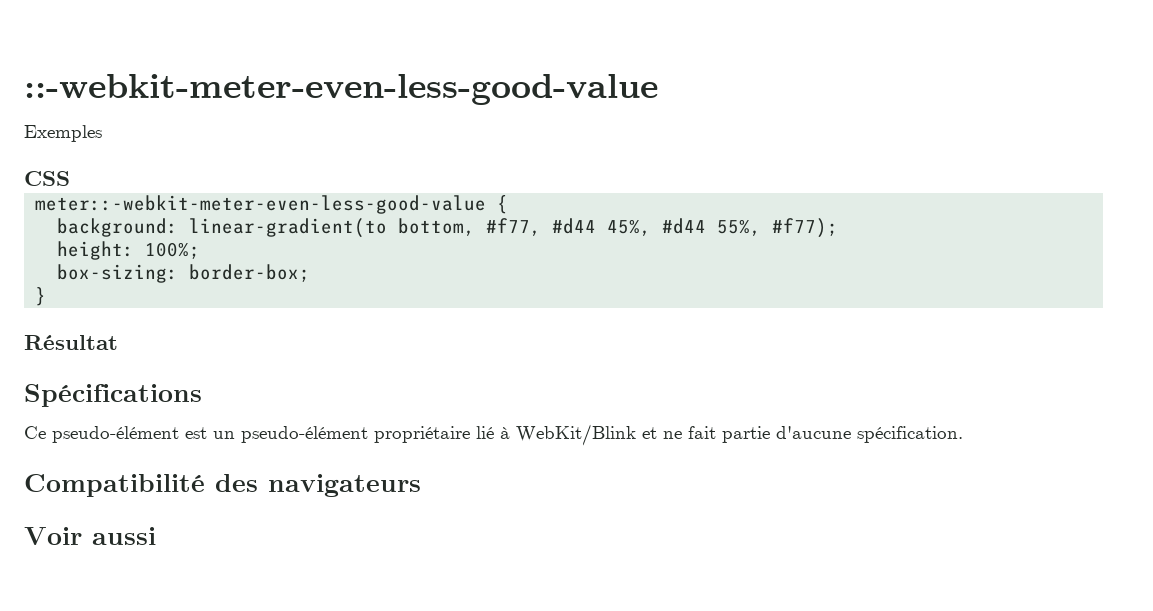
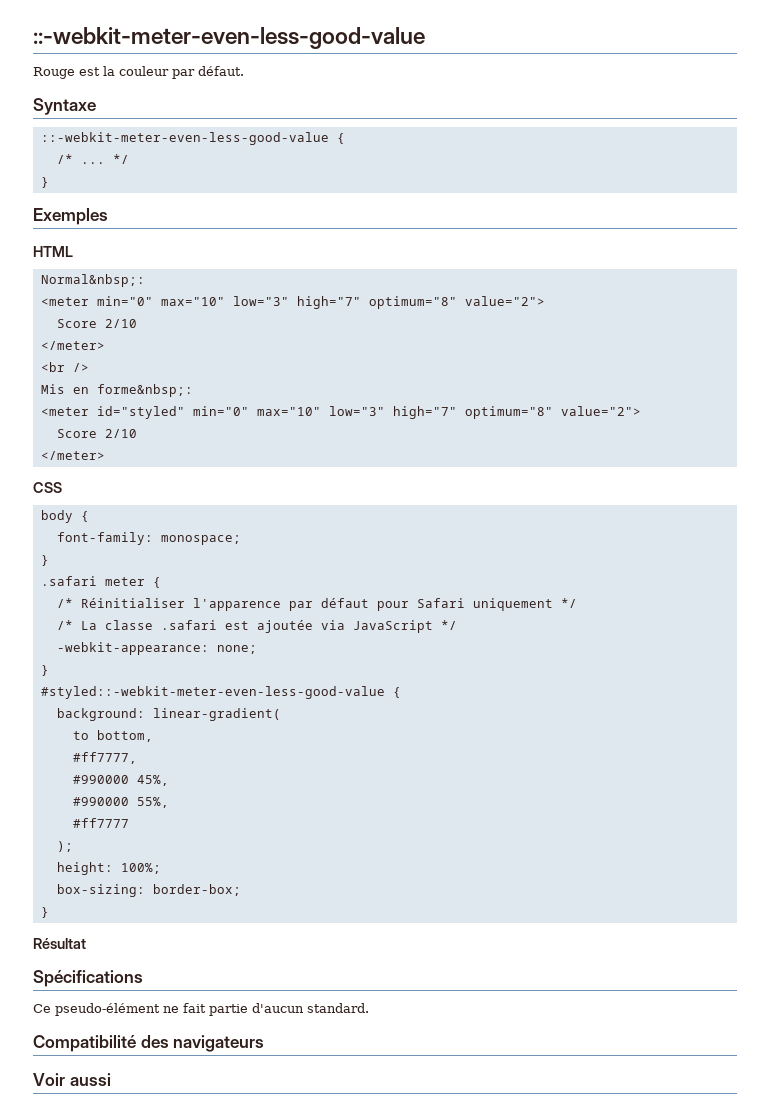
+ Rouge est la couleur par défaut.
+ Syntaxe
+ ::-webkit-meter-even-less-good-value {
+ /* ... */
+ }
  Exemples
+ HTML
+ Normal&nbsp;:
+ <meter min="0" max="10" low="3" high="7" optimum="8" value="2">
+ Score 2/10
+ </meter>
+ <br />
+ Mis en forme&nbsp;:
+ <meter id="styled" min="0" max="10" low="3" high="7" optimum="8" value="2">
+ Score 2/10
+ </meter>
  CSS
- meter::-webkit-meter-even-less-good-value {
+ body {
+ font-family: monospace;
+ }
+ .safari meter {
+ /* Réinitialiser l'apparence par défaut pour Safari uniquement */
+ /* La classe .safari est ajoutée via JavaScript */
+ -webkit-appearance: none;
+ }
+ #styled::-webkit-meter-even-less-good-value {
- background: linear-gradient(to bottom, #f77, #d44 45%, #d44 55%, #f77);
+ background: linear-gradient(
+ to bottom,
+ #ff7777,
+ #990000 45%,
+ #990000 55%,
+ #ff7777
+ );
- Ce pseudo-élément est un pseudo-élément propriétaire lié à WebKit/Blink et ne fait partie d'aucune spécification.
+ Ce pseudo-élément ne fait partie d'aucun standard.

